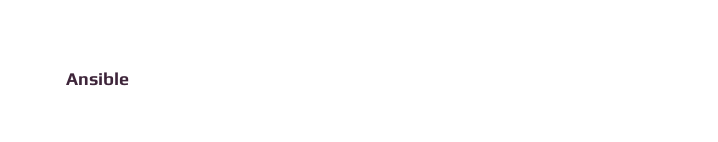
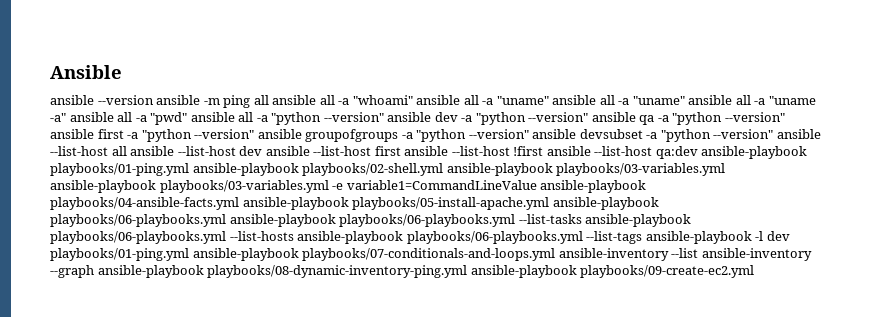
+ ansible --version ansible -m ping all ansible all -a "whoami" ansible all -a "uname" ansible all -a "uname" ansible all -a "uname -a" ansible all -a "pwd" ansible all -a "python --version" ansible dev -a "python --version" ansible qa -a "python --version" ansible first -a "python --version" ansible groupofgroups -a "python --version" ansible devsubset -a "python --version" ansible --list-host all ansible --list-host dev ansible --list-host first ansible --list-host !first ansible --list-host qa:dev ansible-playbook playbooks/01-ping.yml ansible-playbook playbooks/02-shell.yml ansible-playbook playbooks/03-variables.yml ansible-playbook playbooks/03-variables.yml -e variable1=CommandLineValue ansible-playbook playbooks/04-ansible-facts.yml ansible-playbook playbooks/05-install-apache.yml ansible-playbook playbooks/06-playbooks.yml ansible-playbook playbooks/06-playbooks.yml --list-tasks ansible-playbook playbooks/06-playbooks.yml --list-hosts ansible-playbook playbooks/06-playbooks.yml --list-tags ansible-playbook -l dev playbooks/01-ping.yml ansible-playbook playbooks/07-conditionals-and-loops.yml ansible-inventory --list ansible-inventory --graph ansible-playbook playbooks/08-dynamic-inventory-ping.yml ansible-playbook playbooks/09-create-ec2.yml

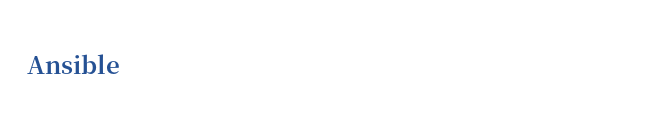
- ansible --version ansible -m ping all ansible all -a "whoami" ansible all -a "uname" ansible all -a "uname" ansible all -a "uname -a" ansible all -a "pwd" ansible all -a "python --version" ansible dev -a "python --version" ansible qa -a "python --version" ansible first -a "python --version" ansible groupofgroups -a "python --version" ansible devsubset -a "python --version" ansible --list-host all ansible --list-host dev ansible --list-host first ansible --list-host !first ansible --list-host qa:dev ansible-playbook playbooks/01-ping.yml ansible-playbook playbooks/02-shell.yml ansible-playbook playbooks/03-variables.yml ansible-playbook playbooks/03-variables.yml -e variable1=CommandLineValue ansible-playbook playbooks/04-ansible-facts.yml ansible-playbook playbooks/05-install-apache.yml ansible-playbook playbooks/06-playbooks.yml ansible-playbook playbooks/06-playbooks.yml --list-tasks ansible-playbook playbooks/06-playbooks.yml --list-hosts ansible-playbook playbooks/06-playbooks.yml --list-tags ansible-playbook -l dev playbooks/01-ping.yml ansible-playbook playbooks/07-conditionals-and-loops.yml ansible-inventory --list ansible-inventory --graph ansible-playbook playbooks/08-dynamic-inventory-ping.yml ansible-playbook playbooks/09-create-ec2.yml

